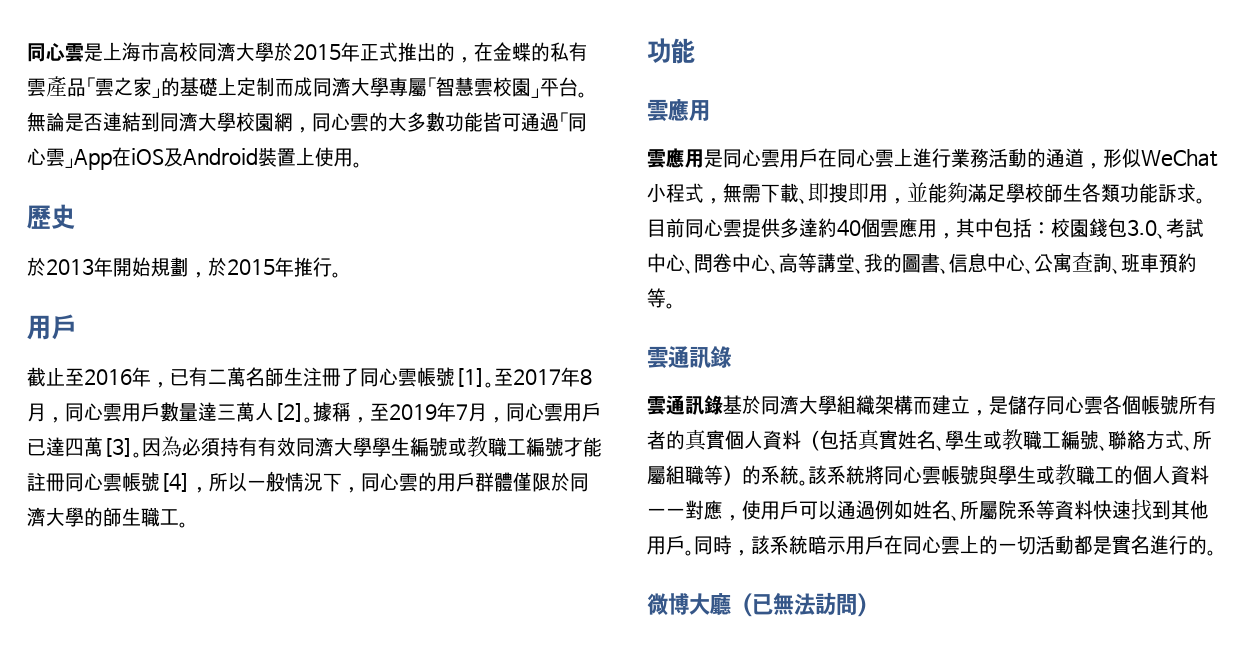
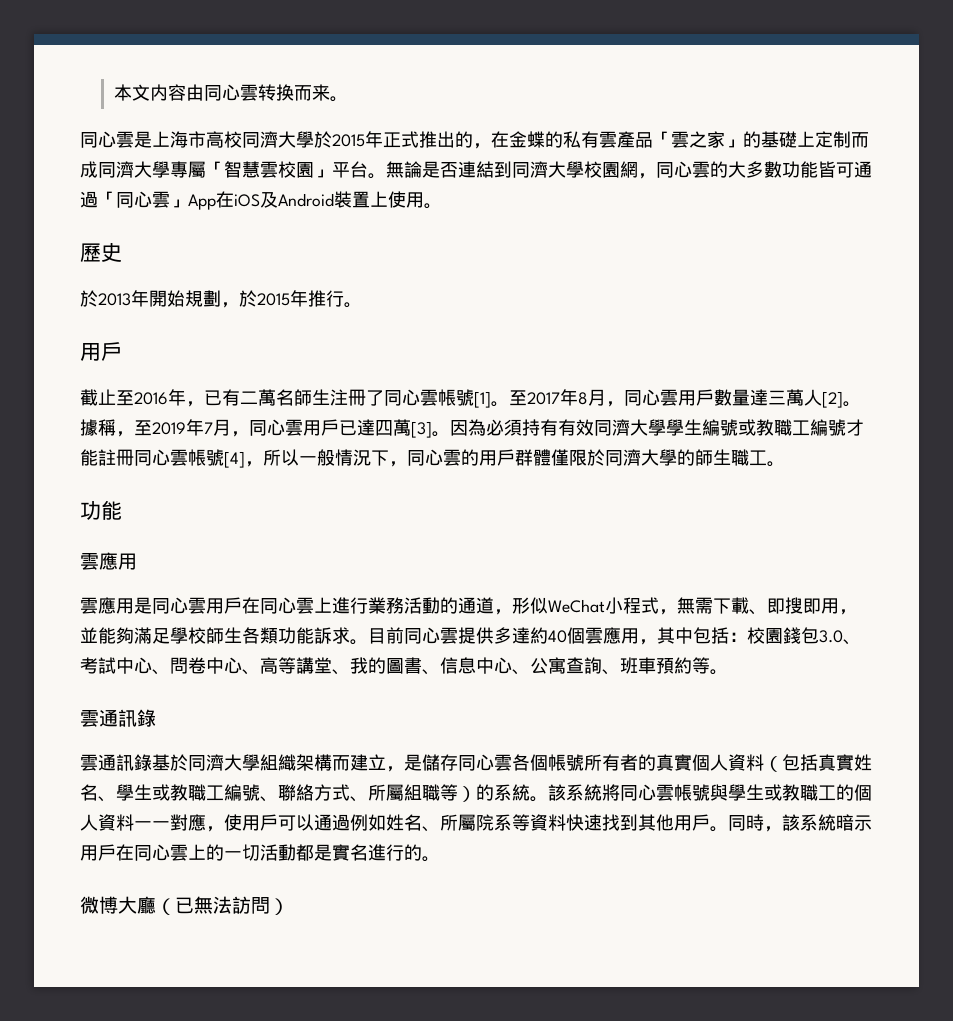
+ 本文内容由同心雲转换而来。

